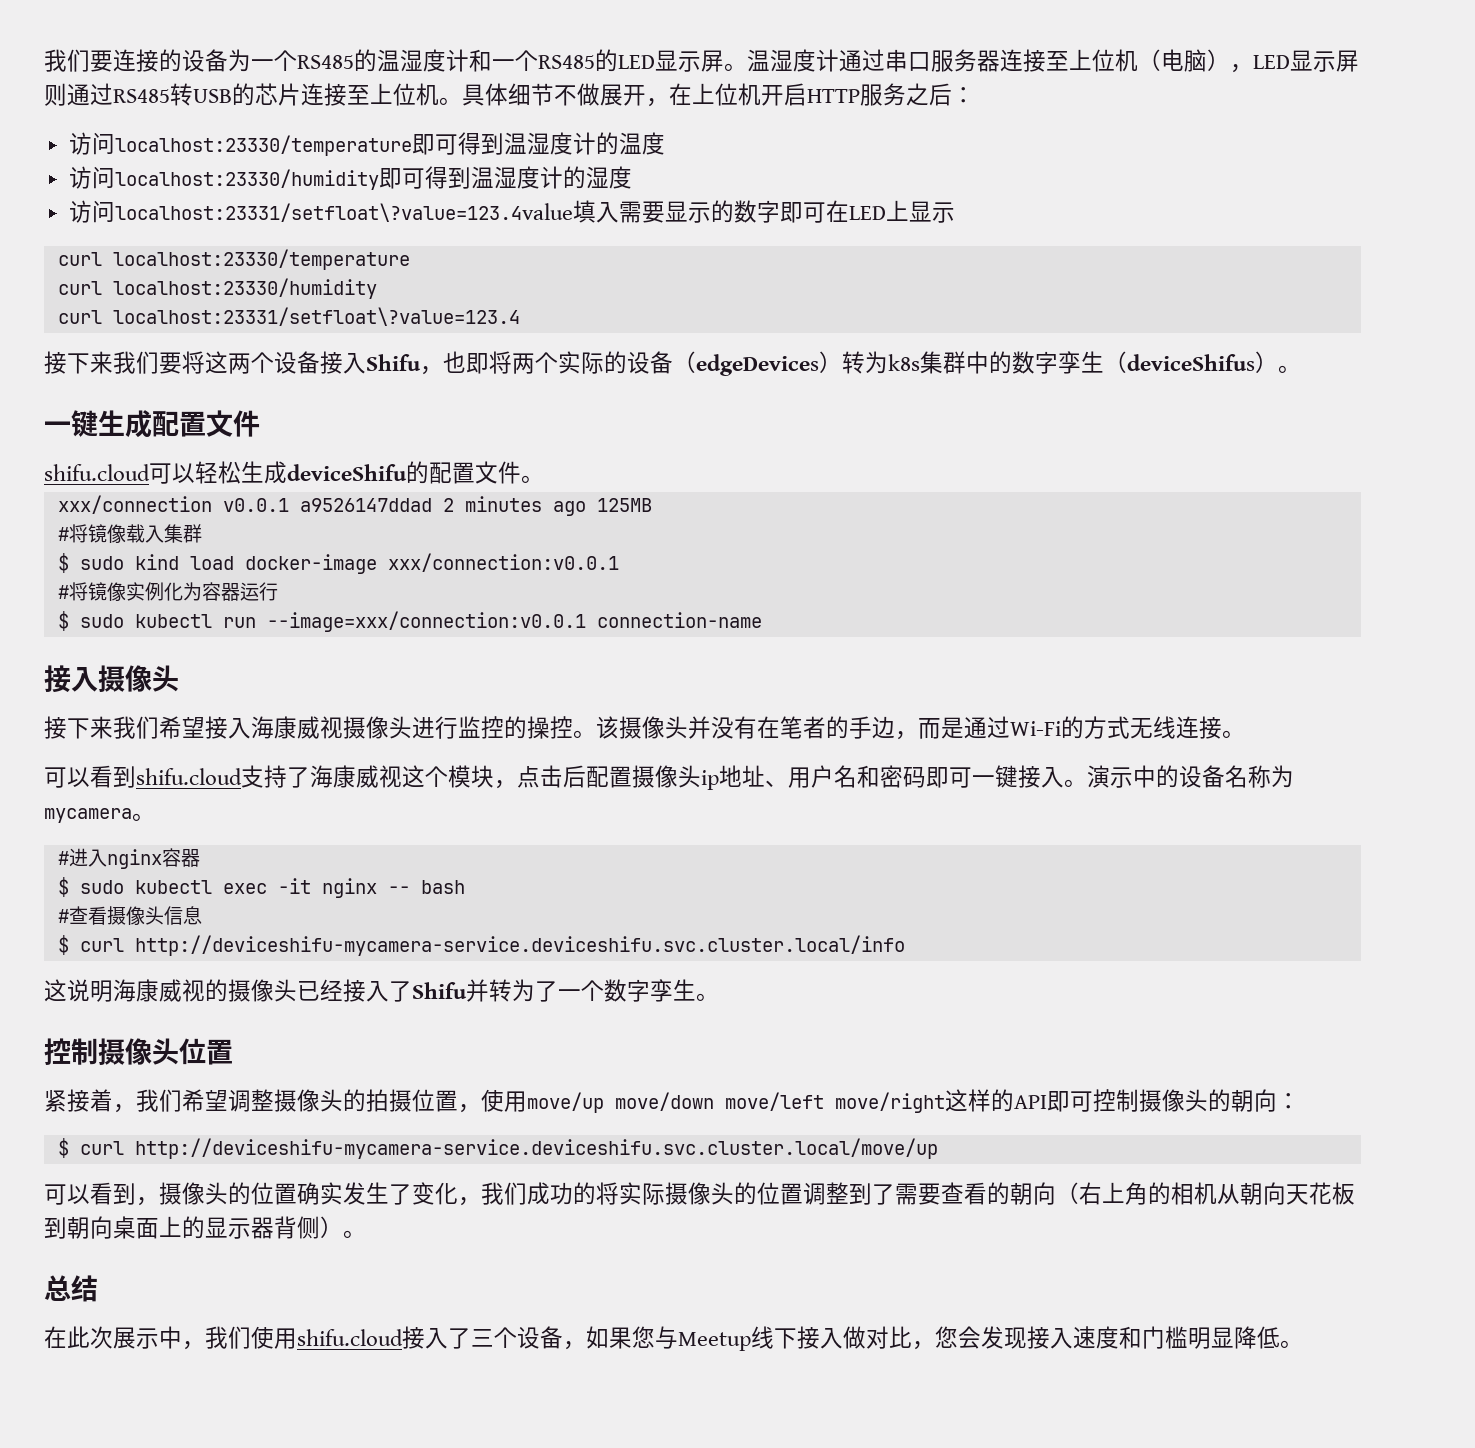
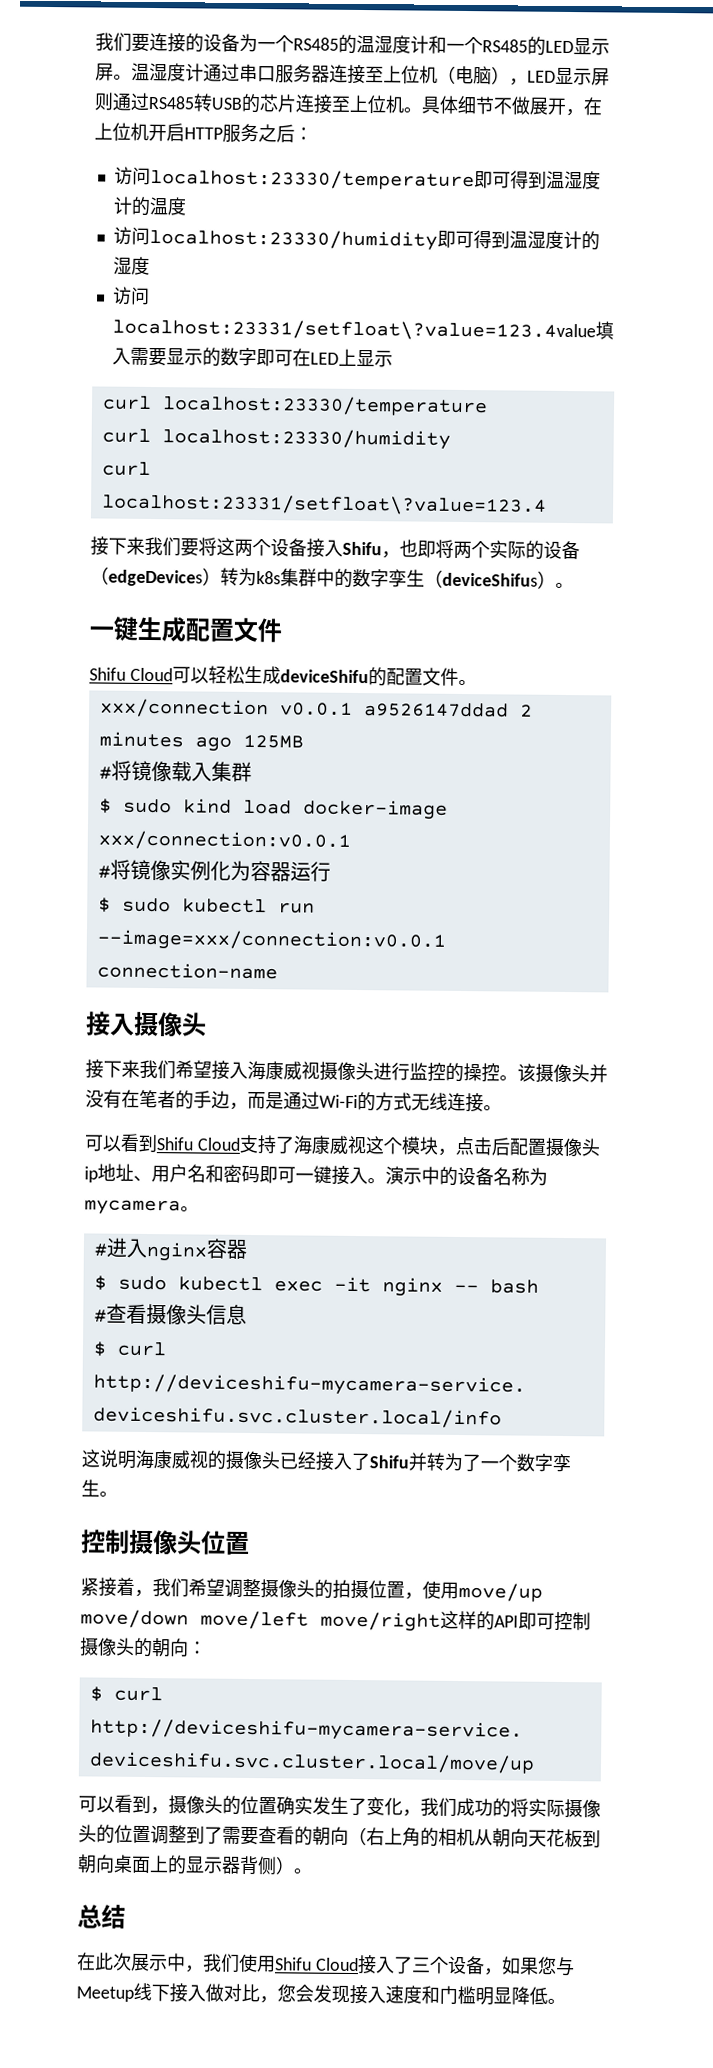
- shifu.cloud可以轻松生成deviceShifu的配置文件。
+ Shifu Cloud可以轻松生成deviceShifu的配置文件。
- 可以看到shifu.cloud支持了海康威视这个模块，点击后配置摄像头ip地址、用户名和密码即可一键接入。
+ 可以看到Shifu Cloud支持了海康威视这个模块，点击后配置摄像头ip地址、用户名和密码即可一键接入。
- 在此次展示中，我们使用shifu.cloud接入了三个设备，如果您与Meetup线下接入做对比，您会发现接入速度和门槛明显降低。
+ 在此次展示中，我们使用Shifu Cloud接入了三个设备，如果您与Meetup线下接入做对比，您会发现接入速度和门槛明显降低。

